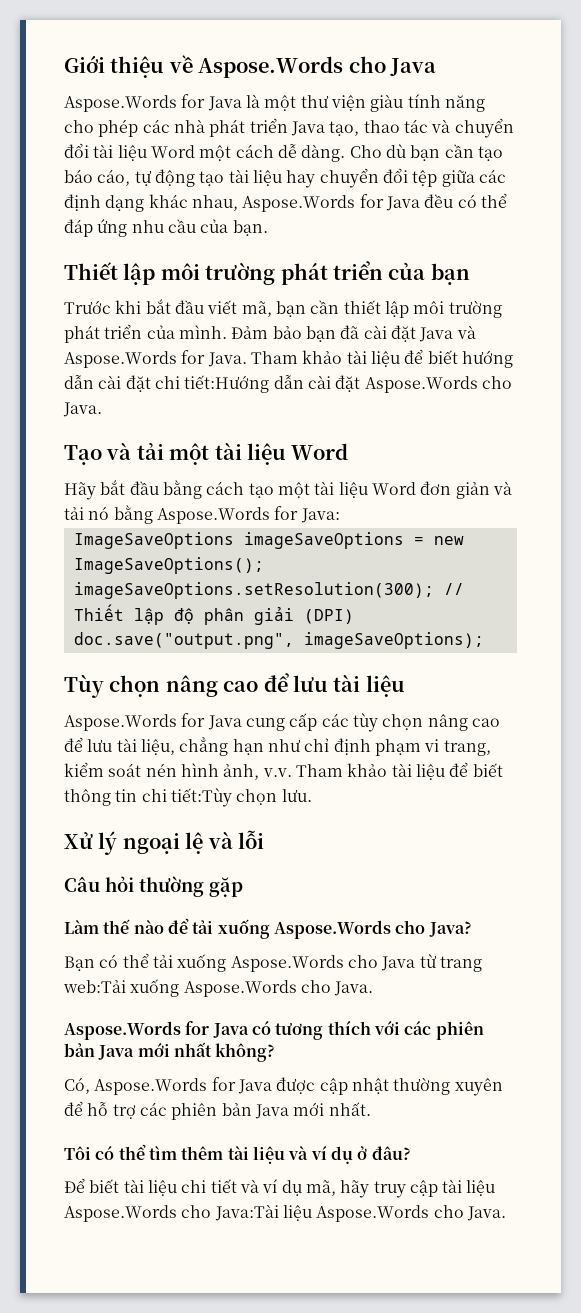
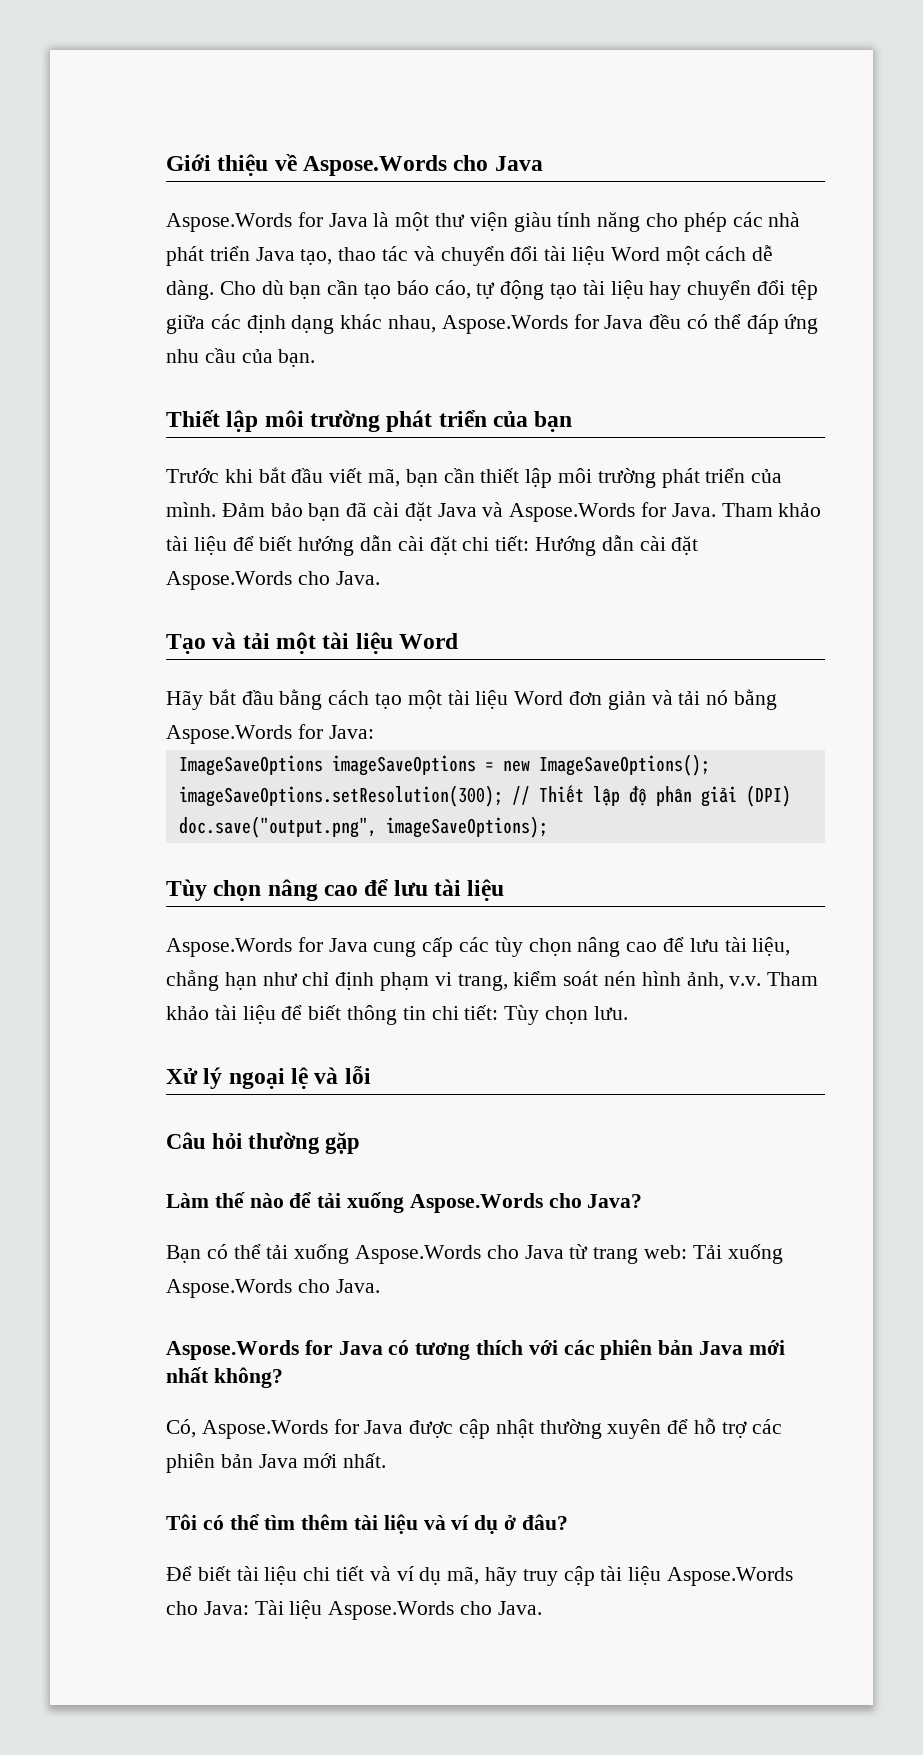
- Tham khảo tài liệu để biết hướng dẫn cài đặt chi tiết:Hướng dẫn cài đặt Aspose.Words cho Java.
+ Tham khảo tài liệu để biết hướng dẫn cài đặt chi tiết: Hướng dẫn cài đặt Aspose.Words cho Java.
- Aspose.Words for Java cung cấp các tùy chọn nâng cao để lưu tài liệu, chẳng hạn như chỉ định phạm vi trang, kiểm soát nén hình ảnh, v.v. Tham khảo tài liệu để biết thông tin chi tiết:Tùy chọn lưu.
+ Aspose.Words for Java cung cấp các tùy chọn nâng cao để lưu tài liệu, chẳng hạn như chỉ định phạm vi trang, kiểm soát nén hình ảnh, v.v. Tham khảo tài liệu để biết thông tin chi tiết: Tùy chọn lưu.
- Bạn có thể tải xuống Aspose.Words cho Java từ trang web:Tải xuống Aspose.Words cho Java.
+ Bạn có thể tải xuống Aspose.Words cho Java từ trang web: Tải xuống Aspose.Words cho Java.
- Để biết tài liệu chi tiết và ví dụ mã, hãy truy cập tài liệu Aspose.Words cho Java:Tài liệu Aspose.Words cho Java.
+ Để biết tài liệu chi tiết và ví dụ mã, hãy truy cập tài liệu Aspose.Words cho Java: Tài liệu Aspose.Words cho Java.

